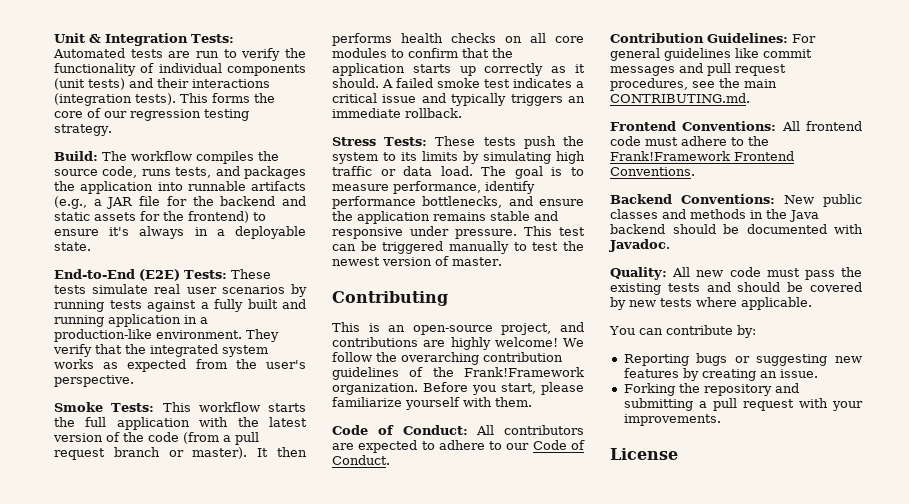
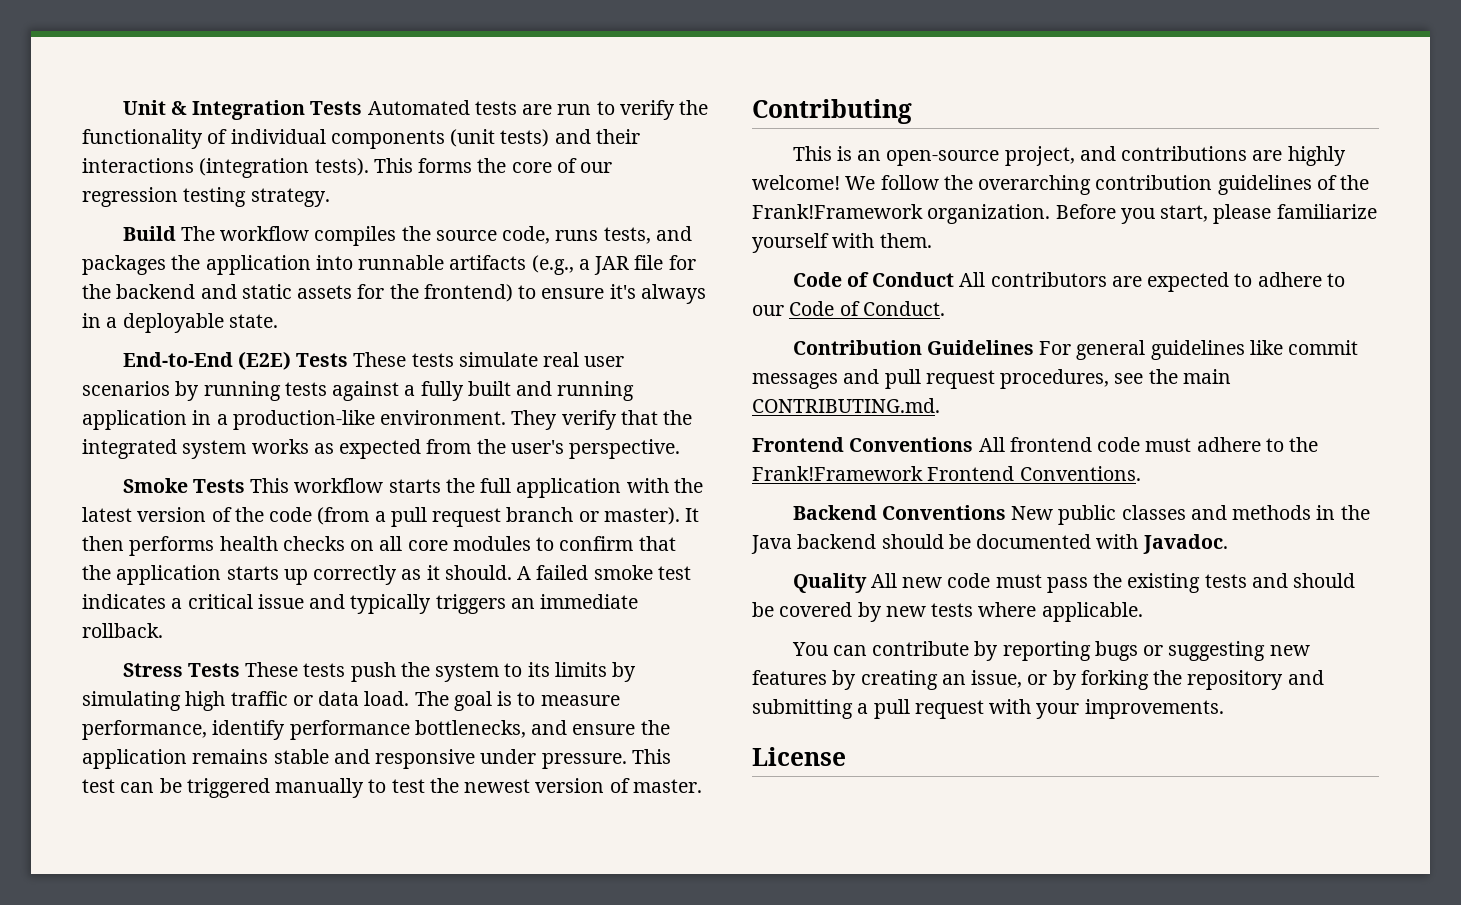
- Unit & Integration Tests: Automated tests are run to verify the functionality of individual components (unit tests) and their interactions (integration tests).
+ Unit & Integration Tests Automated tests are run to verify the functionality of individual components (unit tests) and their interactions (integration tests).
- Build: The workflow compiles the source code, runs tests, and packages the application into runnable artifacts (e.g., a JAR file for the backend and static assets for the frontend) to ensure it's always in a deployable state.
+ Build The workflow compiles the source code, runs tests, and packages the application into runnable artifacts (e.g., a JAR file for the backend and static assets for the frontend) to ensure it's always in a deployable state.
- End-to-End (E2E) Tests: These tests simulate real user scenarios by running tests against a fully built and running application in a production-like environment.
+ End-to-End (E2E) Tests These tests simulate real user scenarios by running tests against a fully built and running application in a production-like environment.
- Smoke Tests: This workflow starts the full application with the latest version of the code (from a pull request branch or master).
+ Smoke Tests This workflow starts the full application with the latest version of the code (from a pull request branch or master).
- Stress Tests: These tests push the system to its limits by simulating high traffic or data load.
+ Stress Tests These tests push the system to its limits by simulating high traffic or data load.
- Code of Conduct: All contributors are expected to adhere to our Code of Conduct.
+ Code of Conduct All contributors are expected to adhere to our Code of Conduct.
- Contribution Guidelines: For general guidelines like commit messages and pull request procedures, see the main CONTRIBUTING.md.
+ Contribution Guidelines For general guidelines like commit messages and pull request procedures, see the main CONTRIBUTING.md.
- Frontend Conventions: All frontend code must adhere to the Frank!Framework Frontend Conventions.
+ Frontend Conventions All frontend code must adhere to the Frank!Framework Frontend Conventions.
- Backend Conventions: New public classes and methods in the Java backend should be documented with Javadoc.
+ Backend Conventions New public classes and methods in the Java backend should be documented with Javadoc.
- Quality: All new code must pass the existing tests and should be covered by new tests where applicable.
+ Quality All new code must pass the existing tests and should be covered by new tests where applicable.
- You can contribute by:
- Reporting bugs or suggesting new features by creating an issue.
- Forking the repository and submitting a pull request with your improvements.
+ You can contribute by reporting bugs or suggesting new features by creating an issue, or by forking the repository and submitting a pull request with your improvements.

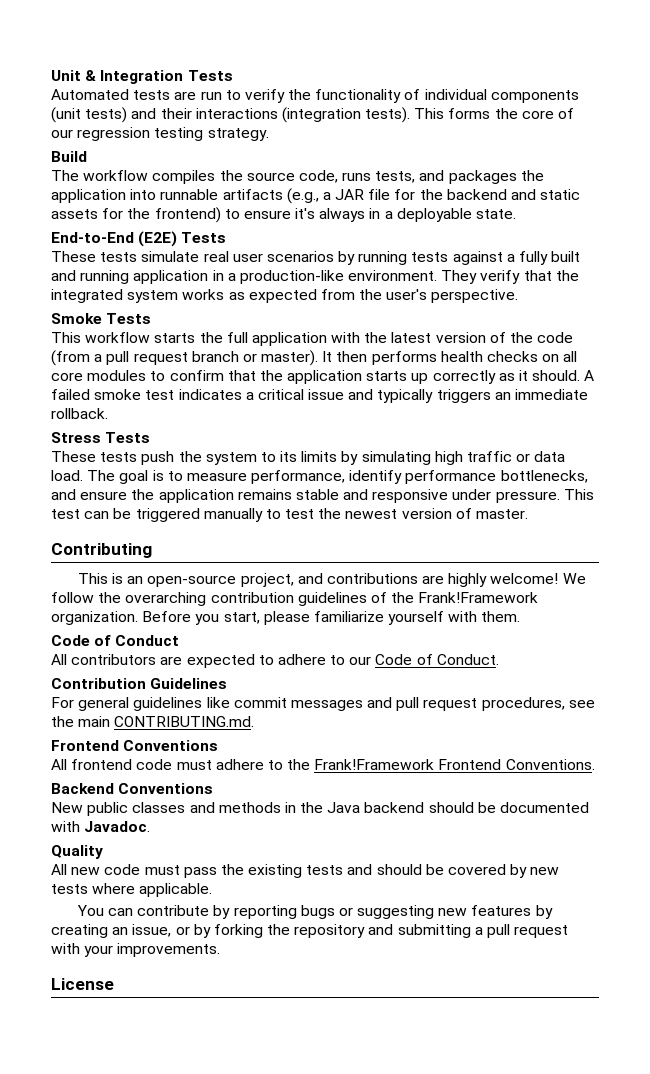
- Unit & Integration Tests Automated tests are run to verify the functionality of individual components (unit tests) and their interactions (integration tests).
+ Unit & Integration Tests
+ Automated tests are run to verify the functionality of individual components (unit tests) and their interactions (integration tests).
- Build The workflow compiles the source code, runs tests, and packages the application into runnable artifacts (e.g., a JAR file for the backend and static assets for the frontend) to ensure it's always in a deployable state.
+ Build
+ The workflow compiles the source code, runs tests, and packages the application into runnable artifacts (e.g., a JAR file for the backend and static assets for the frontend) to ensure it's always in a deployable state.
- End-to-End (E2E) Tests These tests simulate real user scenarios by running tests against a fully built and running application in a production-like environment.
+ End-to-End (E2E) Tests
+ These tests simulate real user scenarios by running tests against a fully built and running application in a production-like environment.
- Smoke Tests This workflow starts the full application with the latest version of the code (from a pull request branch or master).
+ Smoke Tests
+ This workflow starts the full application with the latest version of the code (from a pull request branch or master).
- Stress Tests These tests push the system to its limits by simulating high traffic or data load.
+ Stress Tests
+ These tests push the system to its limits by simulating high traffic or data load.
- Code of Conduct All contributors are expected to adhere to our Code of Conduct.
+ Code of Conduct
+ All contributors are expected to adhere to our Code of Conduct.
- Contribution Guidelines For general guidelines like commit messages and pull request procedures, see the main CONTRIBUTING.md.
+ Contribution Guidelines
+ For general guidelines like commit messages and pull request procedures, see the main CONTRIBUTING.md.
- Frontend Conventions All frontend code must adhere to the Frank!Framework Frontend Conventions.
+ Frontend Conventions
+ All frontend code must adhere to the Frank!Framework Frontend Conventions.
- Backend Conventions New public classes and methods in the Java backend should be documented with Javadoc.
+ Backend Conventions
+ New public classes and methods in the Java backend should be documented with Javadoc.
- Quality All new code must pass the existing tests and should be covered by new tests where applicable.
+ Quality
+ All new code must pass the existing tests and should be covered by new tests where applicable.

